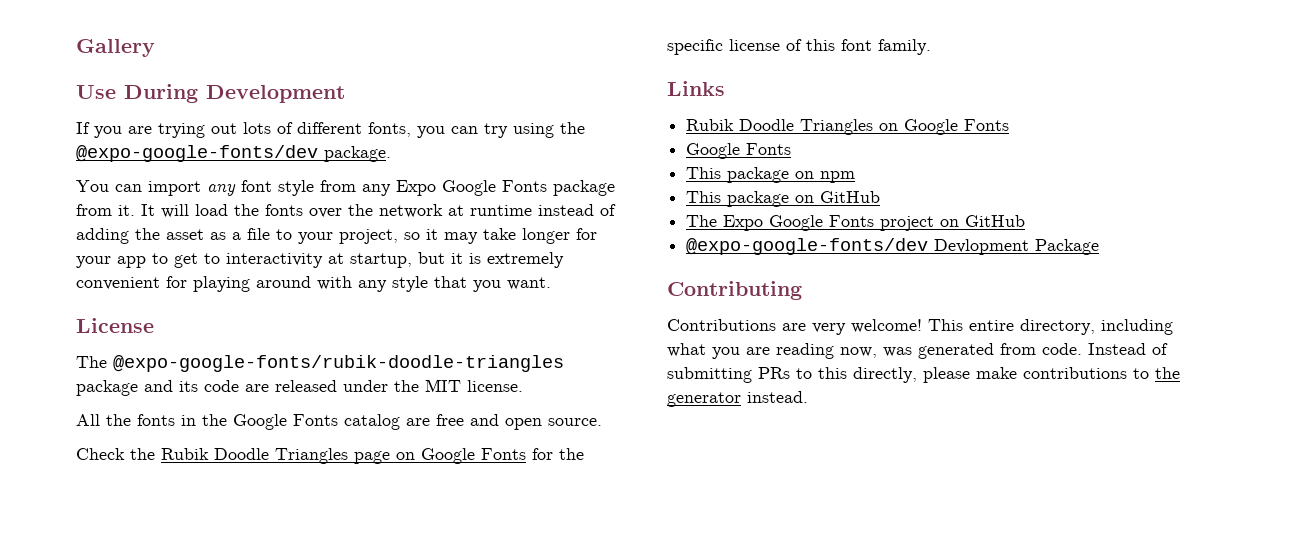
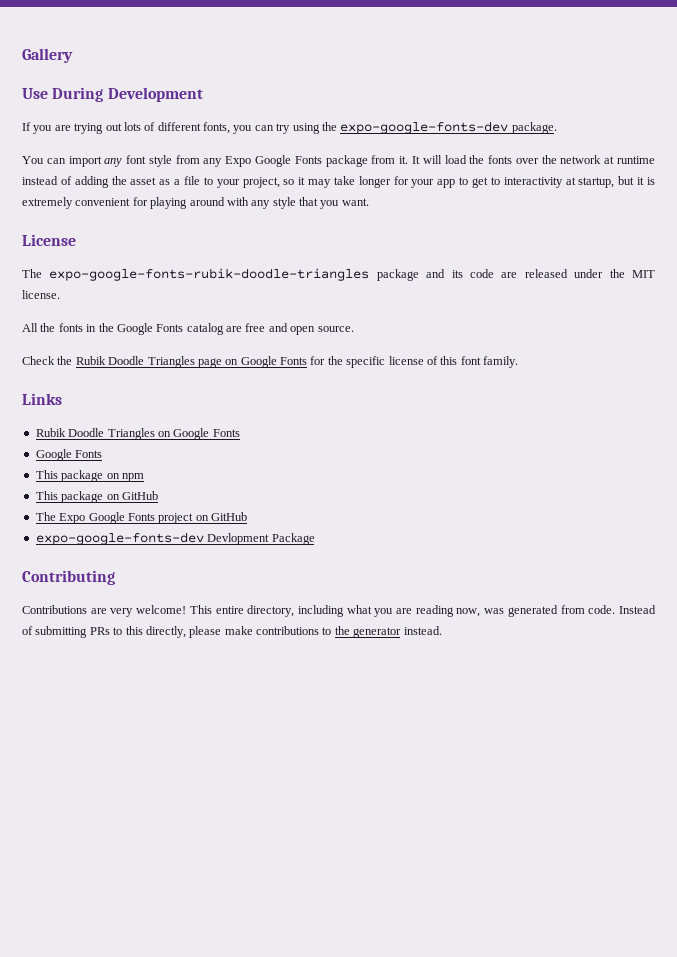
- If you are trying out lots of different fonts, you can try using the @expo-google-fonts/dev package.
+ If you are trying out lots of different fonts, you can try using the expo-google-fonts-dev package.
- The @expo-google-fonts/rubik-doodle-triangles package and its code are released under the MIT license.
+ The expo-google-fonts-rubik-doodle-triangles package and its code are released under the MIT license.
- @expo-google-fonts/dev Devlopment Package
+ expo-google-fonts-dev Devlopment Package

